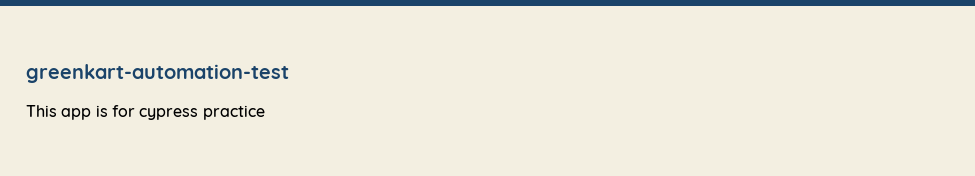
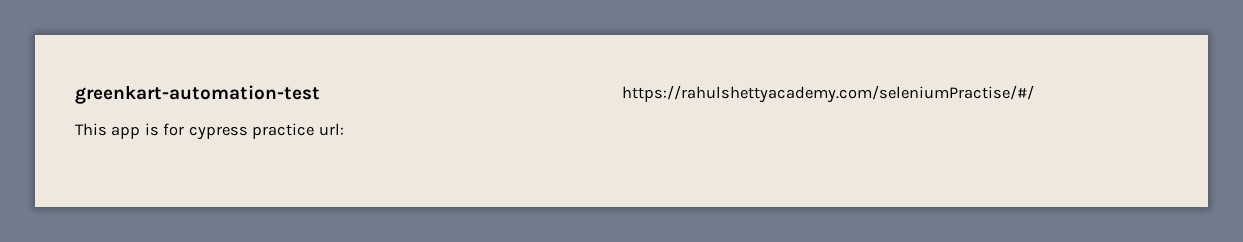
- This app is for cypress practice
+ This app is for cypress practice url: https://rahulshettyacademy.com/seleniumPractise/#/

